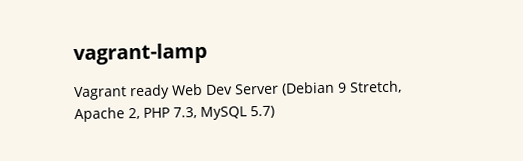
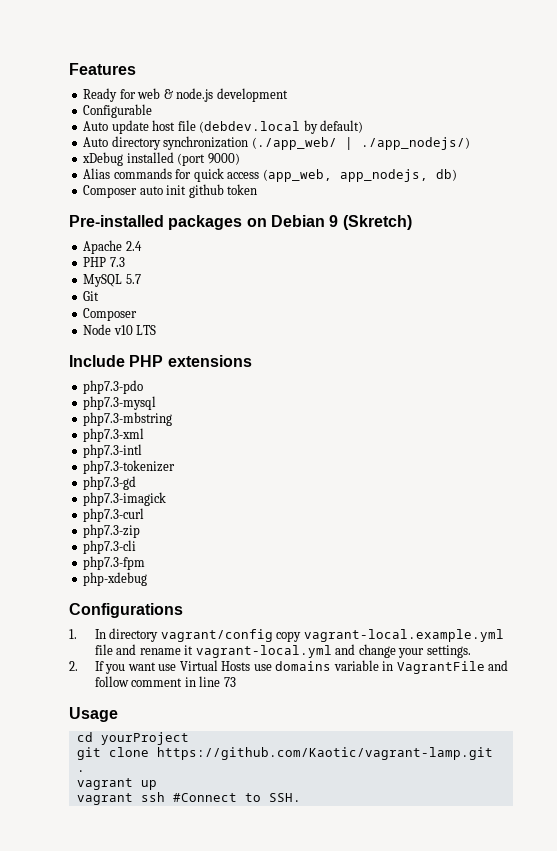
- vagrant-lamp
- Vagrant ready Web Dev Server (Debian 9 Stretch, Apache 2, PHP 7.3, MySQL 5.7)
+ Features
+ Ready for web & node.js development
+ Configurable
+ Auto update host file (debdev.local by default)
+ Auto directory synchronization (./app_web/ | ./app_nodejs/)
+ xDebug installed (port 9000)
+ Alias commands for quick access (app_web, app_nodejs, db)
+ Composer auto init github token
+ Pre-installed packages on Debian 9 (Skretch)
+ Apache 2.4
+ PHP 7.3
+ MySQL 5.7
+ Git
+ Composer
+ Node v10 LTS
+ Include PHP extensions
+ php7.3-pdo
+ php7.3-mysql
+ php7.3-mbstring
+ php7.3-xml
+ php7.3-intl
+ php7.3-tokenizer
+ php7.3-gd
+ php7.3-imagick
+ php7.3-curl
+ php7.3-zip
+ php7.3-cli
+ php7.3-fpm
+ php-xdebug
+ Configurations
+ 1. In directory vagrant/config copy vagrant-local.example.yml file and rename it vagrant-local.yml and change your settings.
+ 2. If you want use Virtual Hosts use domains variable in VagrantFile and follow comment in line 73
+ Usage
+ cd yourProject
+ git clone https://github.com/Kaotic/vagrant-lamp.git .
+ vagrant up
+ vagrant ssh #Connect to SSH.

